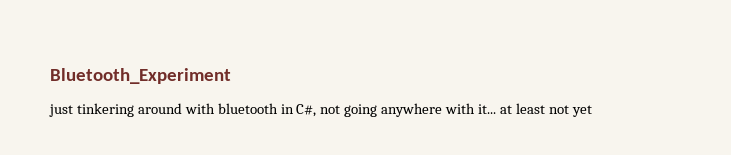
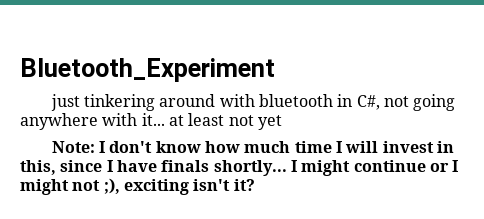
+ Note: I don't know how much time I will invest in this, since I have finals shortly... I might continue or I might not ;), exciting isn't it?

